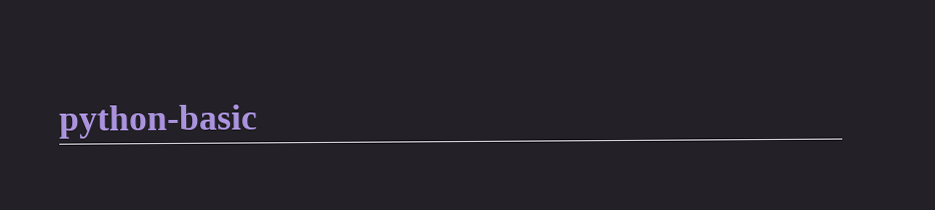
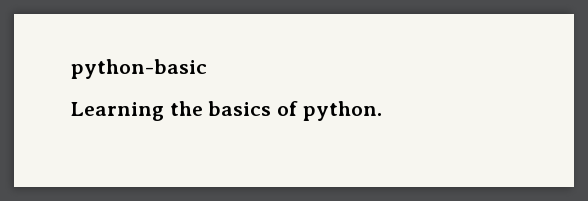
+ Learning the basics of python.

